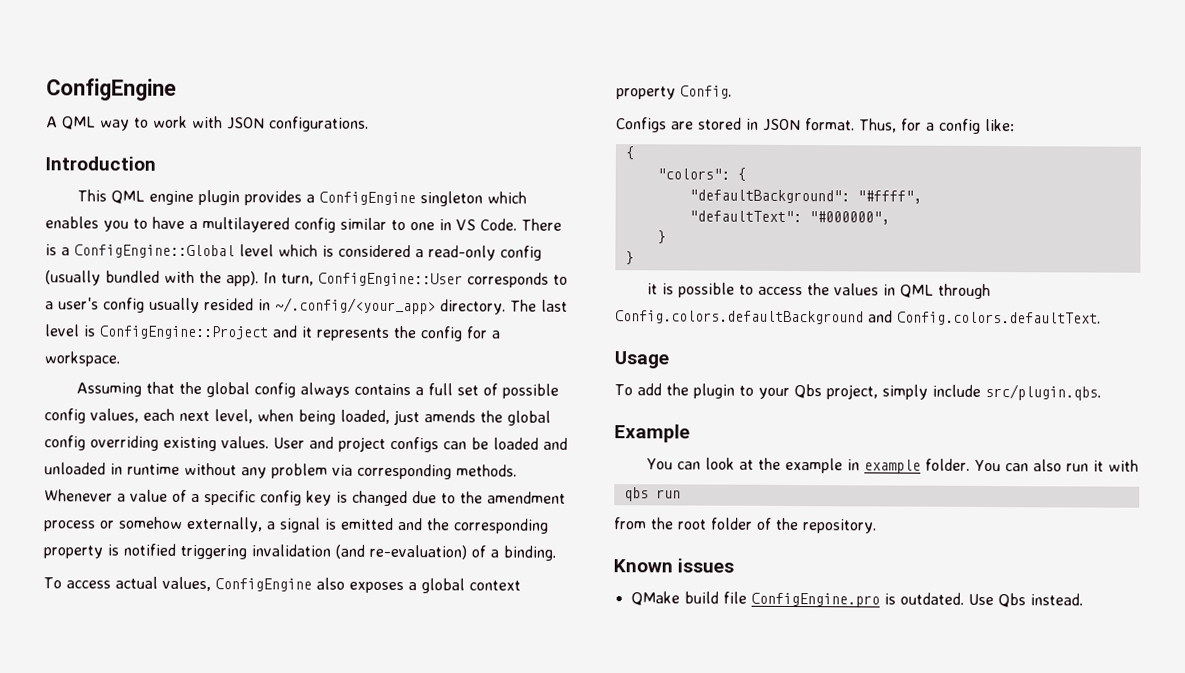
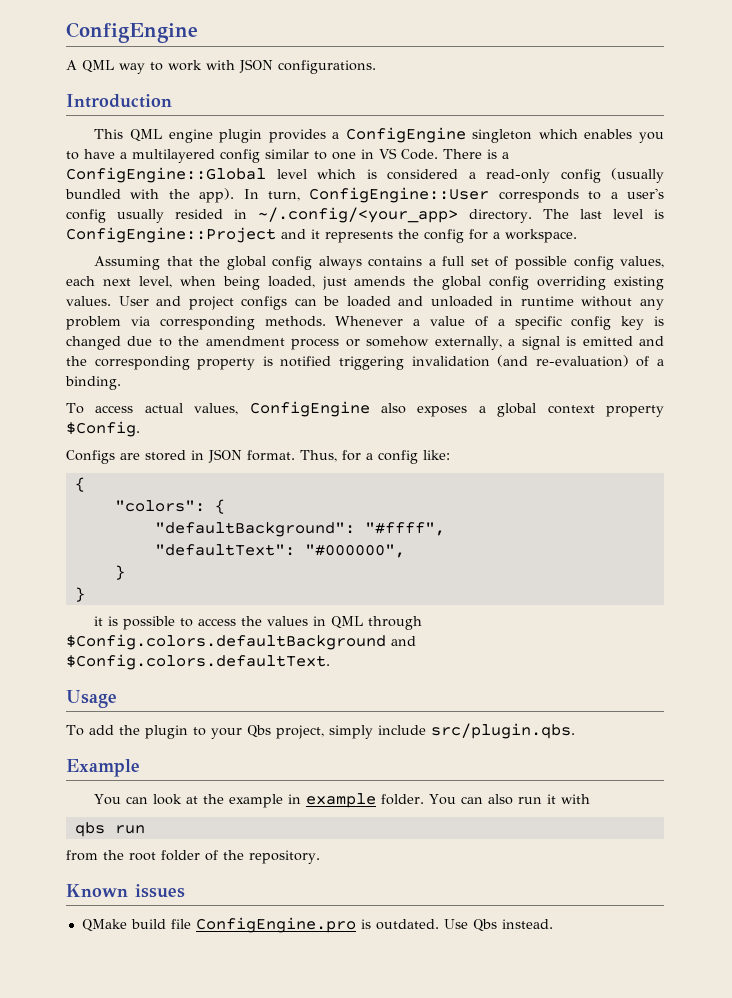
- To access actual values, ConfigEngine also exposes a global context property Config.
+ To access actual values, ConfigEngine also exposes a global context property $Config.
- it is possible to access the values in QML through Config.colors.defaultBackground and Config.colors.defaultText.
+ it is possible to access the values in QML through $Config.colors.defaultBackground and $Config.colors.defaultText.

